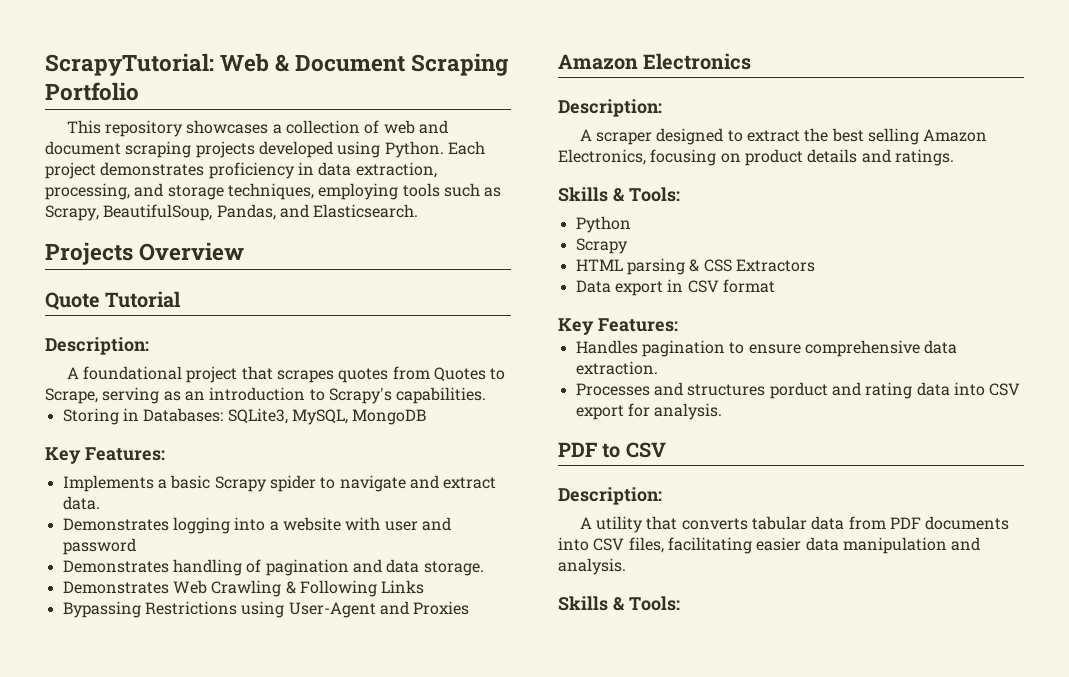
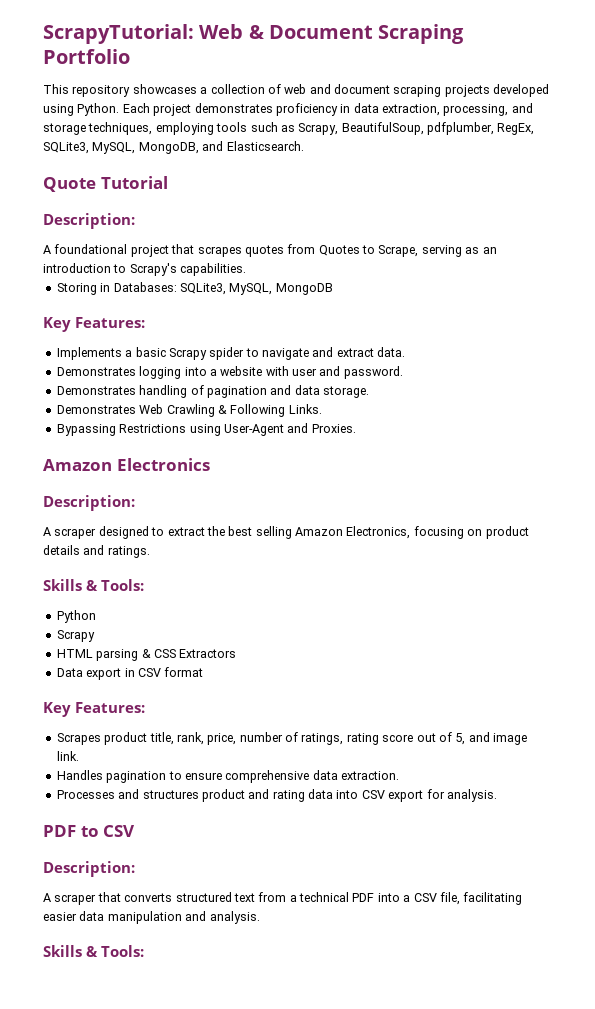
- Each project demonstrates proficiency in data extraction, processing, and storage techniques, employing tools such as Scrapy, BeautifulSoup, Pandas, and Elasticsearch.
+ Each project demonstrates proficiency in data extraction, processing, and storage techniques, employing tools such as Scrapy, BeautifulSoup, pdfplumber, RegEx, SQLite3, MySQL, MongoDB, and Elasticsearch.
- Projects Overview
- Demonstrates logging into a website with user and password
+ Demonstrates logging into a website with user and password.
- Demonstrates Web Crawling & Following Links
+ Demonstrates Web Crawling & Following Links.
- Bypassing Restrictions using User-Agent and Proxies
+ Bypassing Restrictions using User-Agent and Proxies.
+ Scrapes product title, rank, price, number of ratings, rating score out of 5, and image link.
- Processes and structures porduct and rating data into CSV export for analysis.
+ Processes and structures product and rating data into CSV export for analysis.
- A utility that converts tabular data from PDF documents into CSV files, facilitating easier data manipulation and analysis.
+ A scraper that converts structured text from a technical PDF into a CSV file, facilitating easier data manipulation and analysis.

